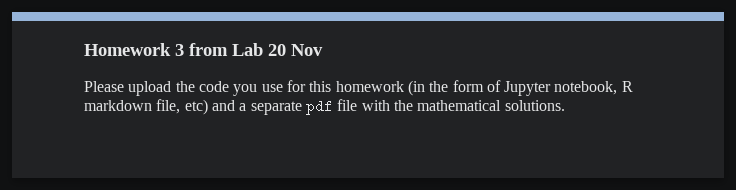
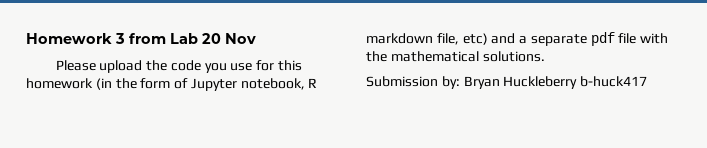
+ Submission by: Bryan Huckleberry b-huck417

